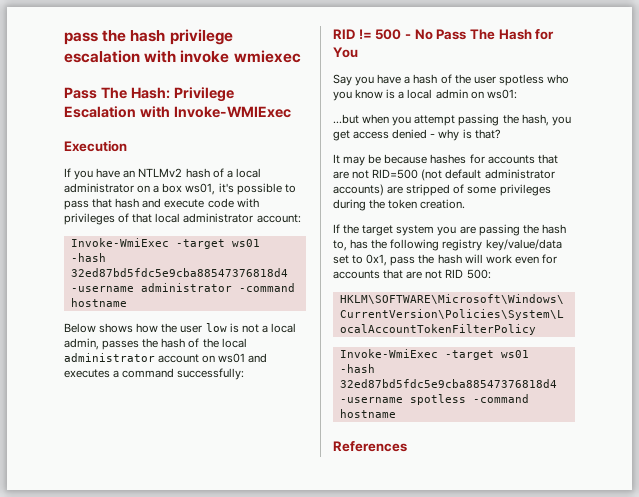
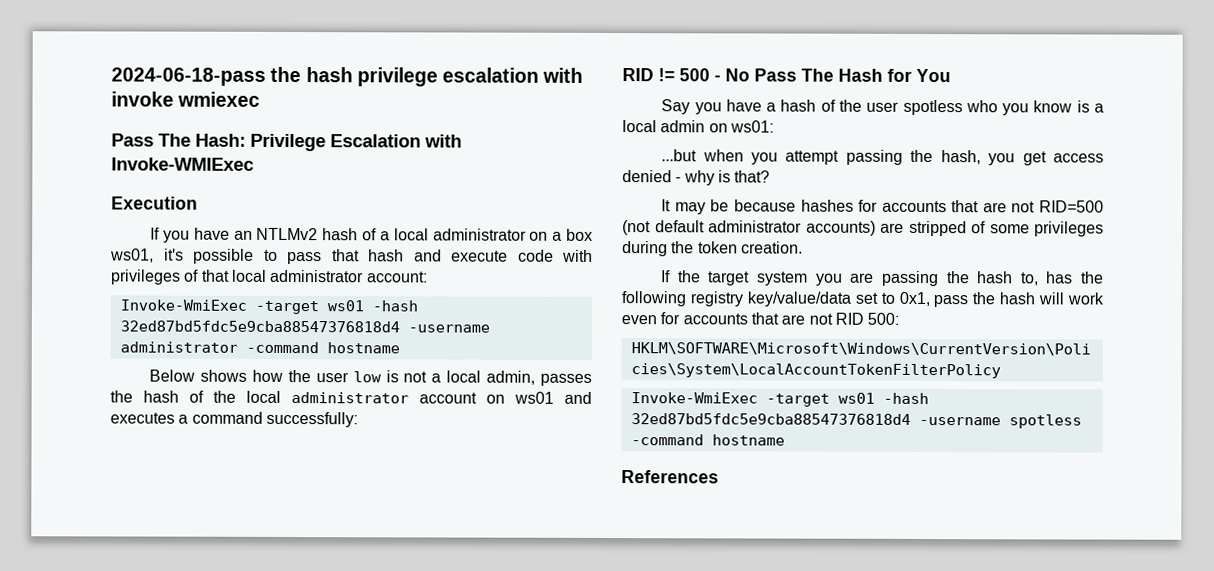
- pass the hash privilege escalation with invoke wmiexec
+ 2024-06-18-pass the hash privilege escalation with invoke wmiexec

